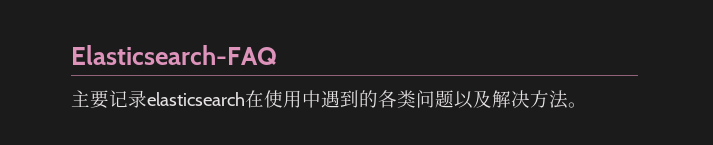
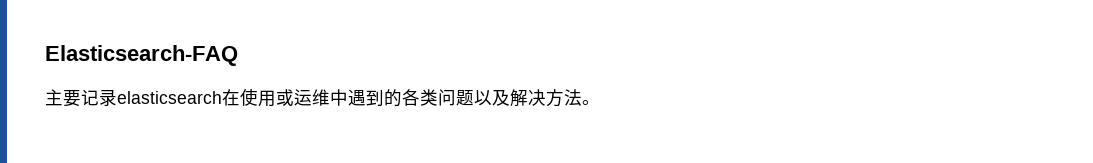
- 主要记录elasticsearch在使用中遇到的各类问题以及解决方法。
+ 主要记录elasticsearch在使用或运维中遇到的各类问题以及解决方法。

